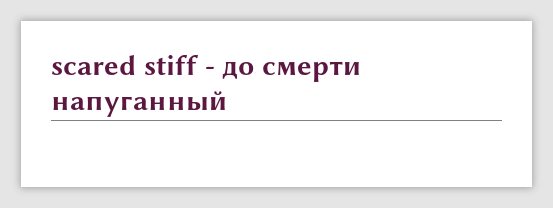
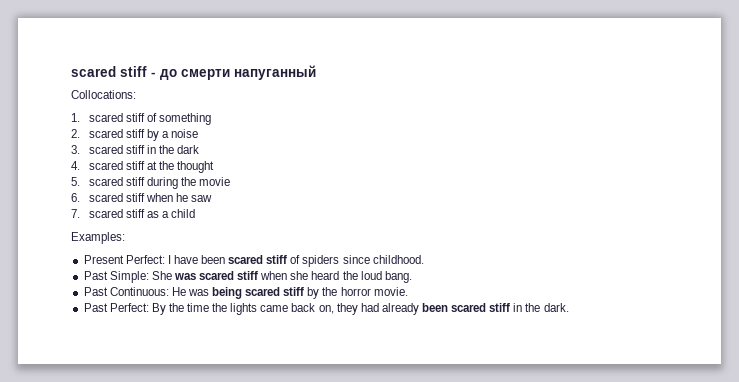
+ Collocations:
+ 1. scared stiff of something
+ 2. scared stiff by a noise
+ 3. scared stiff in the dark
+ 4. scared stiff at the thought
+ 5. scared stiff during the movie
+ 6. scared stiff when he saw
+ 7. scared stiff as a child
+ Examples:
+ Present Perfect: I have been scared stiff of spiders since childhood.
+ Past Simple: She was scared stiff when she heard the loud bang.
+ Past Continuous: He was being scared stiff by the horror movie.
+ Past Perfect: By the time the lights came back on, they had already been scared stiff in the dark.

